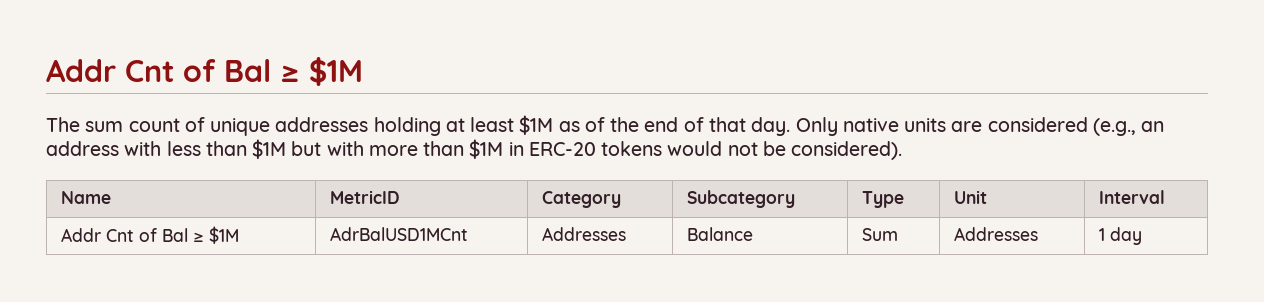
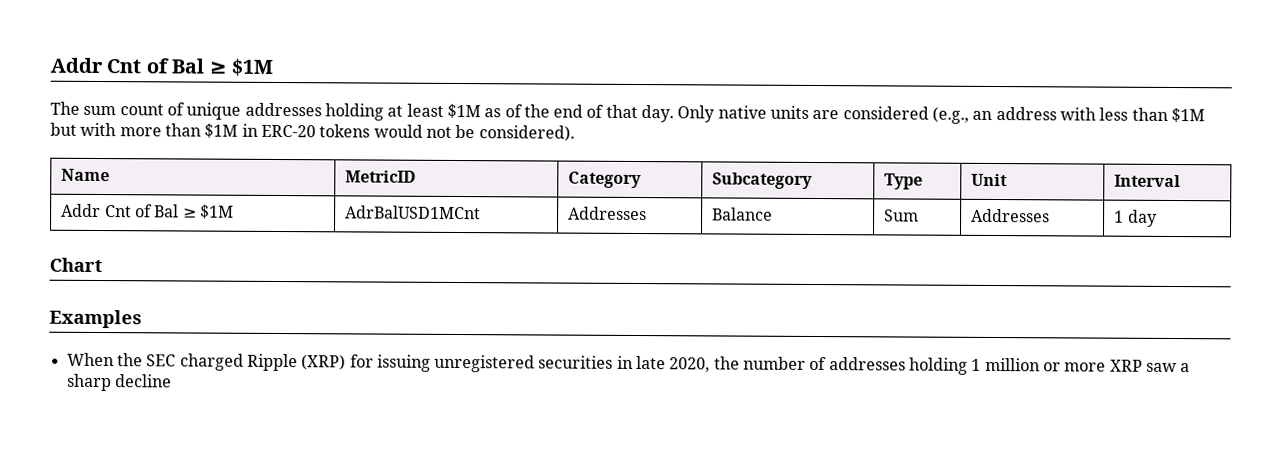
+ Chart
+ Examples
+ When the SEC charged Ripple (XRP) for issuing unregistered securities in late 2020, the number of addresses holding 1 million or more XRP saw a sharp decline

